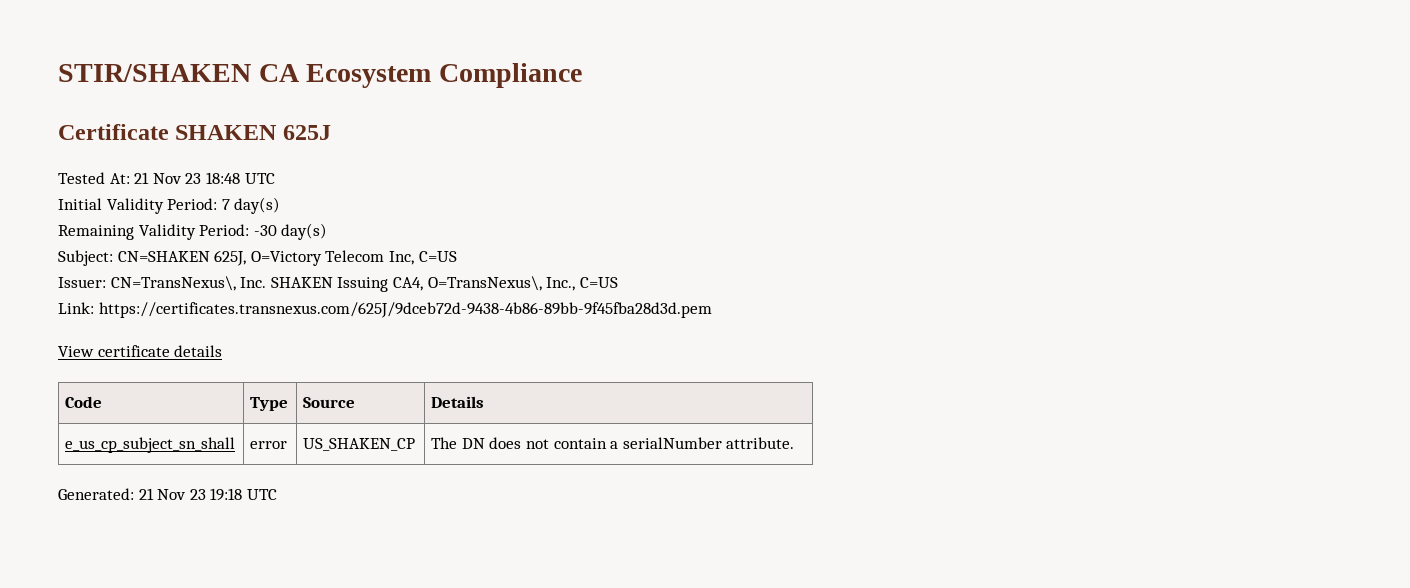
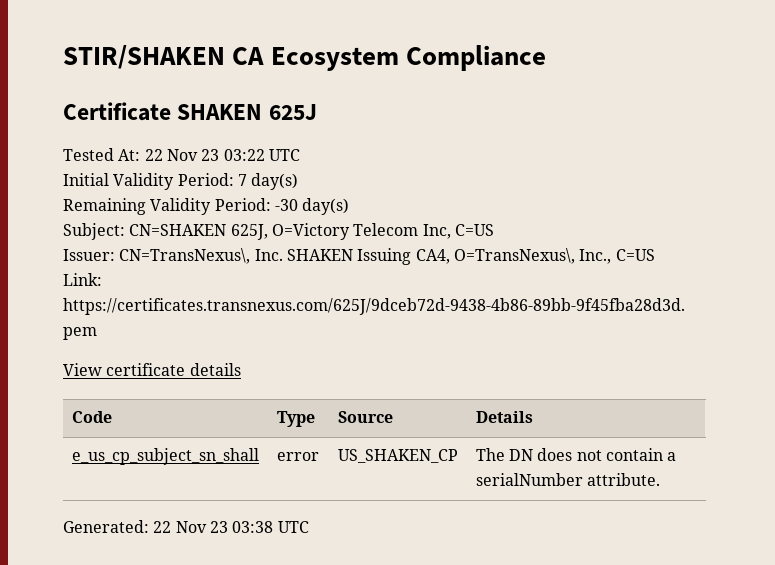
- Tested At: 21 Nov 23 18:48 UTC
+ Tested At: 22 Nov 23 03:22 UTC
- Generated: 21 Nov 23 19:18 UTC
+ Generated: 22 Nov 23 03:38 UTC

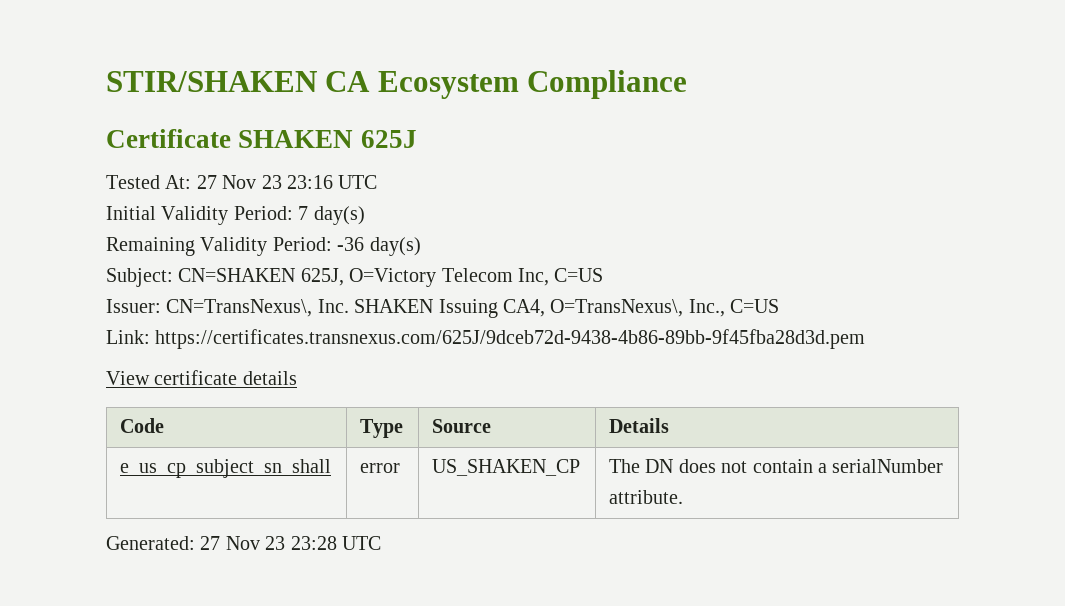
- Tested At: 22 Nov 23 03:22 UTC
+ Tested At: 27 Nov 23 23:16 UTC
- Remaining Validity Period: -30 day(s)
+ Remaining Validity Period: -36 day(s)
- Generated: 22 Nov 23 03:38 UTC
+ Generated: 27 Nov 23 23:28 UTC

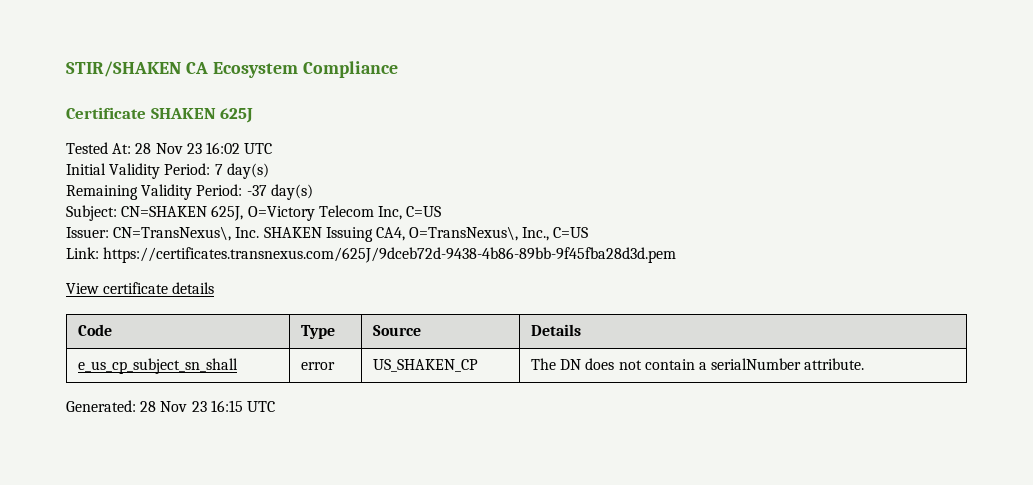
- Tested At: 27 Nov 23 23:16 UTC
+ Tested At: 28 Nov 23 16:02 UTC
- Remaining Validity Period: -36 day(s)
+ Remaining Validity Period: -37 day(s)
- Generated: 27 Nov 23 23:28 UTC
+ Generated: 28 Nov 23 16:15 UTC

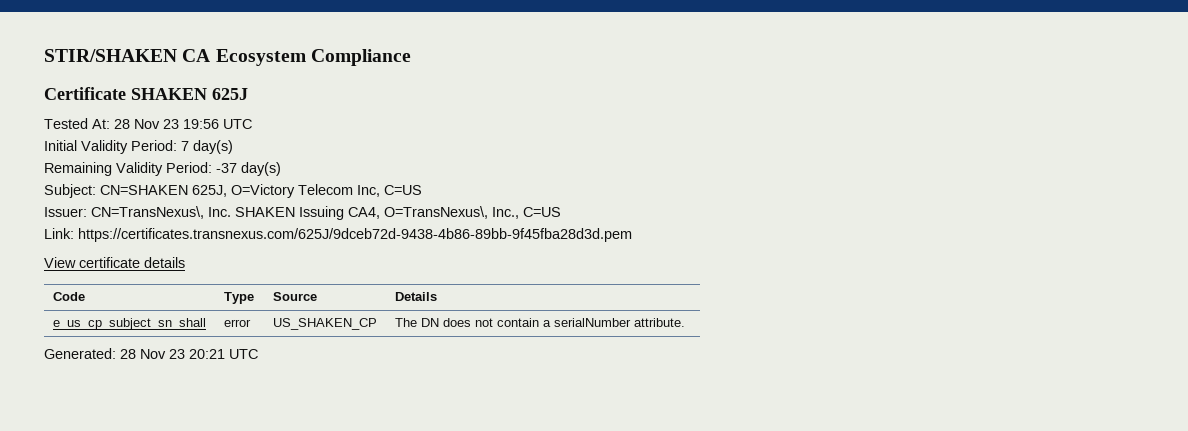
- Tested At: 28 Nov 23 16:02 UTC
+ Tested At: 28 Nov 23 19:56 UTC
- Generated: 28 Nov 23 16:15 UTC
+ Generated: 28 Nov 23 20:21 UTC

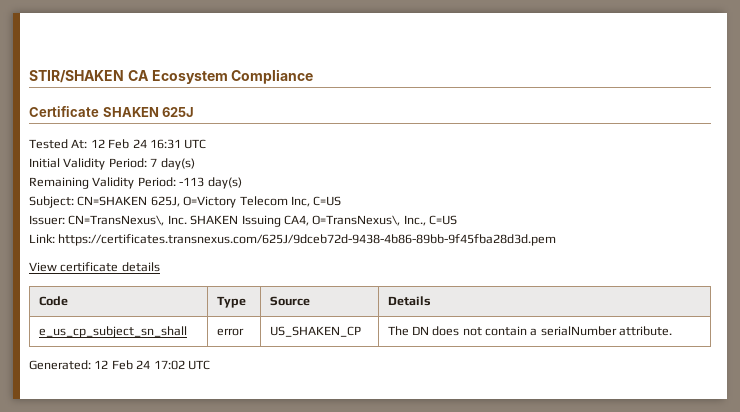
- Tested At: 28 Nov 23 19:56 UTC
+ Tested At: 12 Feb 24 16:31 UTC
- Remaining Validity Period: -37 day(s)
+ Remaining Validity Period: -113 day(s)
- Generated: 28 Nov 23 20:21 UTC
+ Generated: 12 Feb 24 17:02 UTC

